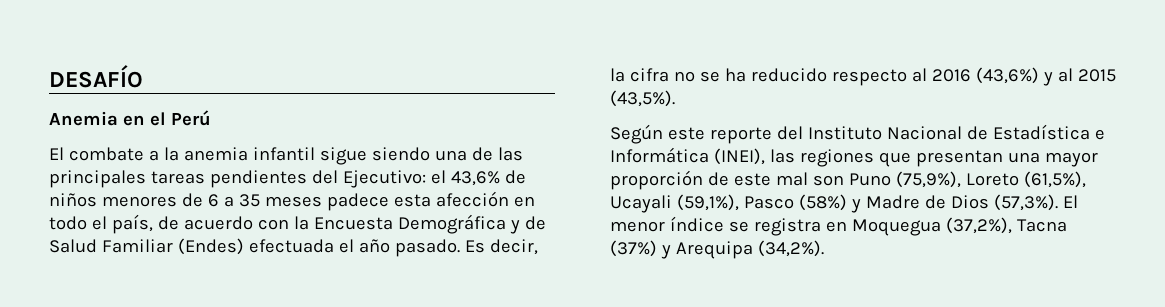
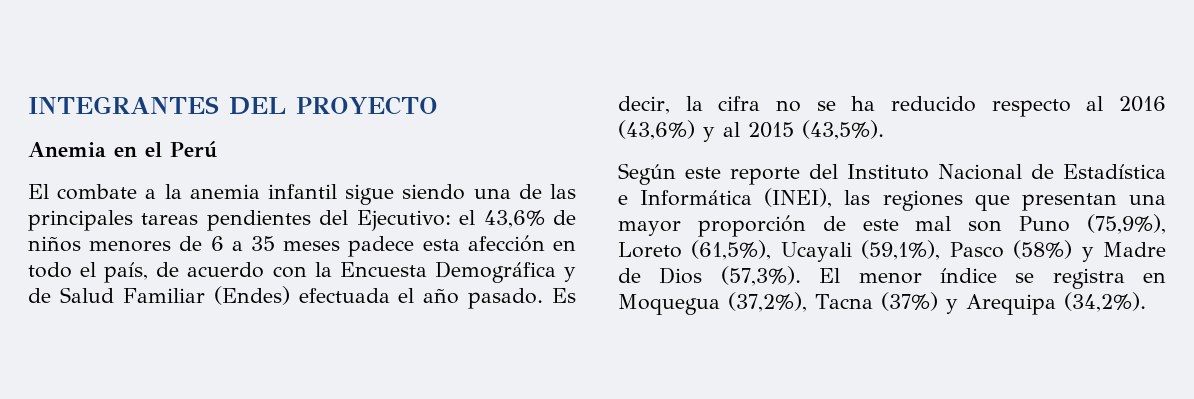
- DESAFÍO
+ INTEGRANTES DEL PROYECTO

